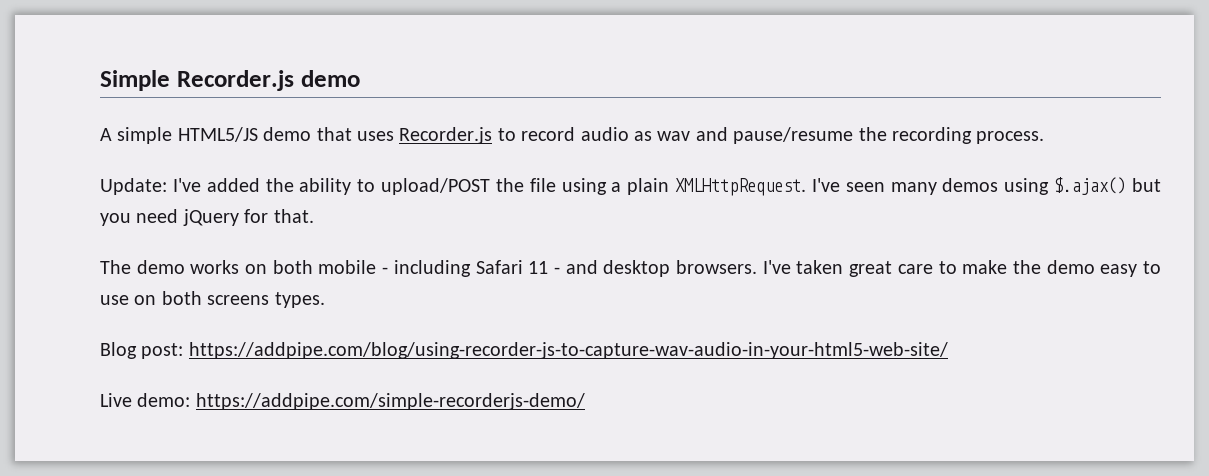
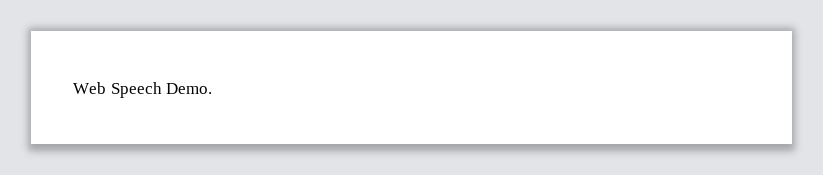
- Simple Recorder.js demo
- A simple HTML5/JS demo that uses Recorder.js to record audio as wav and pause/resume the recording process.
- Update: I've added the ability to upload/POST the file using a plain XMLHttpRequest. I've seen many demos using $.ajax() but you need jQuery for that.
- The demo works on both mobile - including Safari 11 - and desktop browsers. I've taken great care to make the demo easy to use on both screens types.
- Blog post: https://addpipe.com/blog/using-recorder-js-to-capture-wav-audio-in-your-html5-web-site/
- Live demo: https://addpipe.com/simple-recorderjs-demo/
+ Web Speech Demo.

